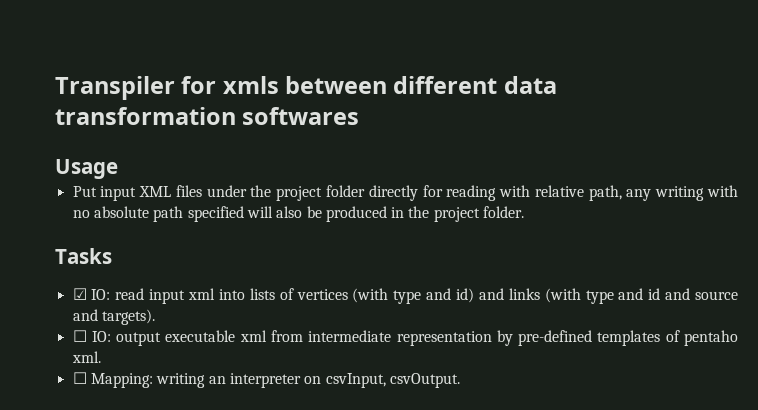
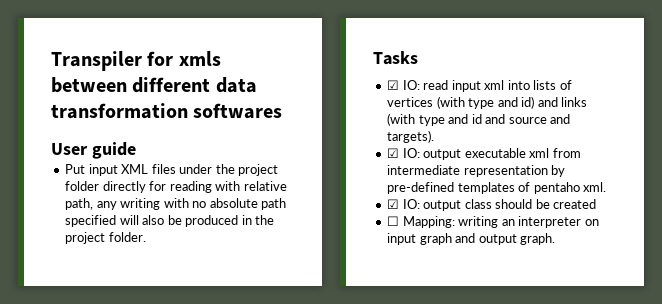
- Usage
+ User guide
- ☐ IO: output executable xml from intermediate representation by pre-defined templates of pentaho xml.
+ ☑ IO: output executable xml from intermediate representation by pre-defined templates of pentaho xml.
+ ☑ IO: output class should be created
- ☐ Mapping: writing an interpreter on csvInput, csvOutput.
+ ☐ Mapping: writing an interpreter on input graph and output graph.

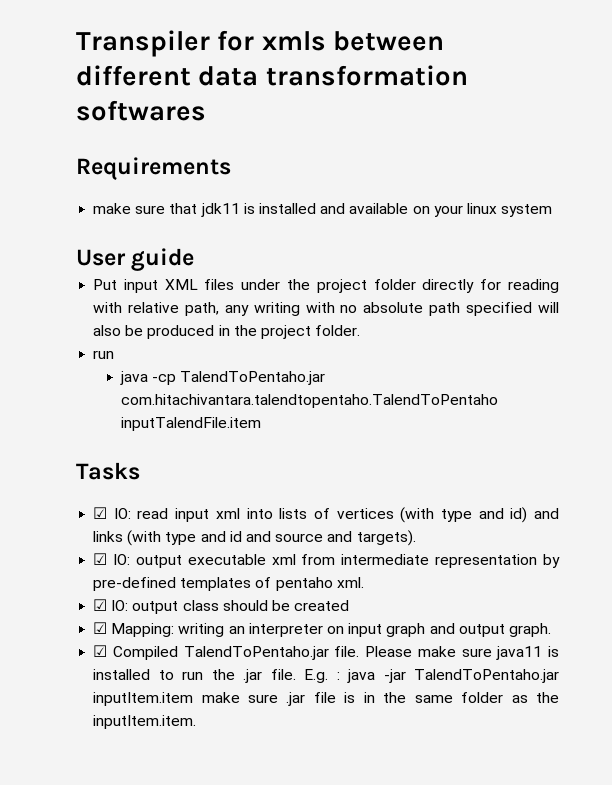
+ Requirements
+ make sure that jdk11 is installed and available on your linux system
  Put input XML files under the project folder directly for reading with relative path, any writing with no absolute path specified will also be produced in the project folder.
+ run
+ java -cp TalendToPentaho.jar com.hitachivantara.talendtopentaho.TalendToPentaho inputTalendFile.item
- ☐ Mapping: writing an interpreter on input graph and output graph.
+ ☑ Mapping: writing an interpreter on input graph and output graph.
+ ☑ Compiled TalendToPentaho.jar file. Please make sure java11 is installed to run the .jar file. E.g. : java -jar TalendToPentaho.jar inputItem.item make sure .jar file is in the same folder as the inputItem.item.

